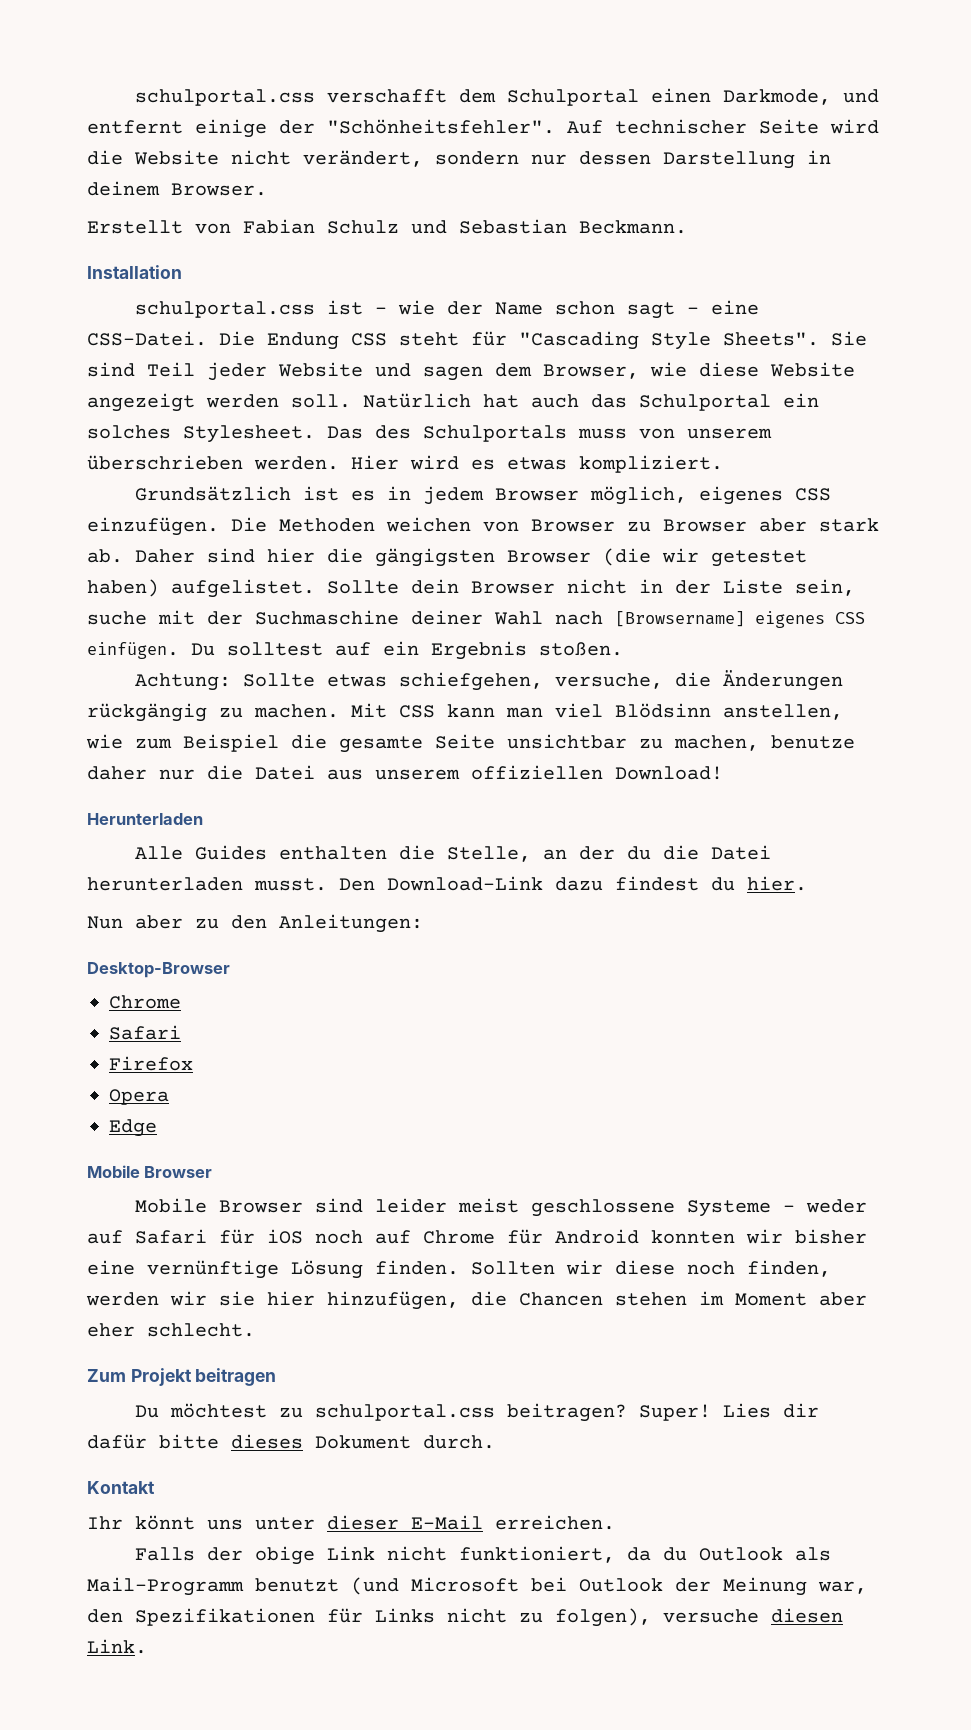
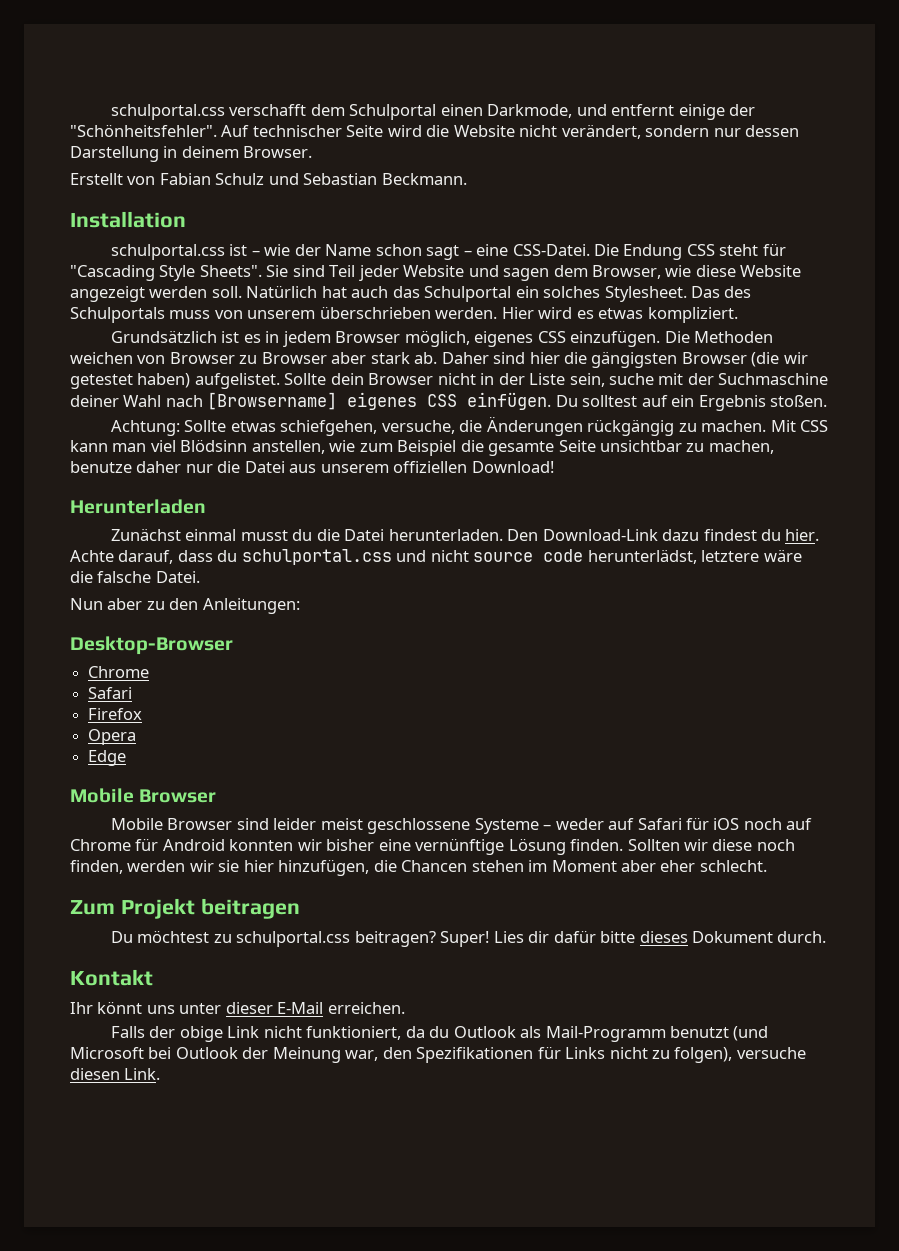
- Alle Guides enthalten die Stelle, an der du die Datei herunterladen musst.
+ Zunächst einmal musst du die Datei herunterladen.
+ Achte darauf, dass du schulportal.css und nicht source code herunterlädst, letztere wäre die falsche Datei.

